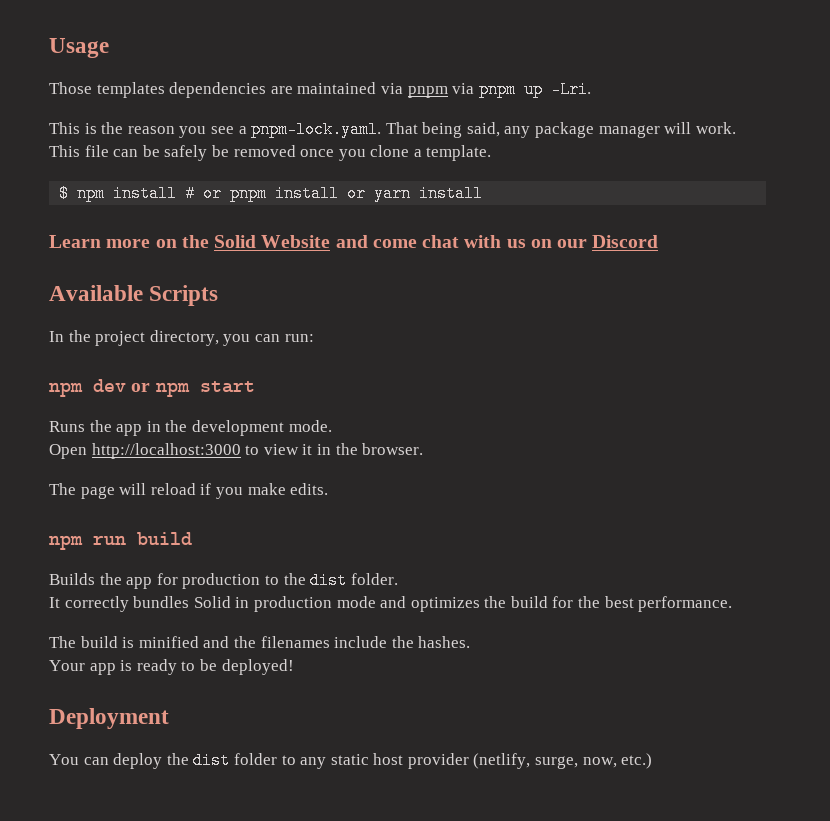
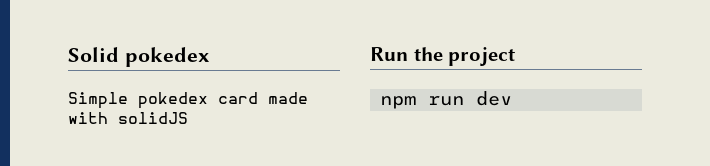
- Usage
- Those templates dependencies are maintained via pnpm via pnpm up -Lri.
- This is the reason you see a pnpm-lock.yaml. That being said, any package manager will work. This file can be safely be removed once you clone a template.
- $ npm install # or pnpm install or yarn install
- Learn more on the Solid Website and come chat with us on our Discord
- Available Scripts
- In the project directory, you can run:
- npm dev or npm start
- Runs the app in the development mode.
- Open http://localhost:3000 to view it in the browser.
- The page will reload if you make edits.
- npm run build
- Builds the app for production to the dist folder.
- It correctly bundles Solid in production mode and optimizes the build for the best performance.
- The build is minified and the filenames include the hashes.
- Your app is ready to be deployed!
- Deployment
- You can deploy the dist folder to any static host provider (netlify, surge, now, etc.)
+ Solid pokedex
+ Simple pokedex card made with solidJS
+ Run the project
+ npm run dev

